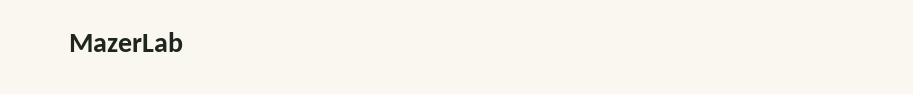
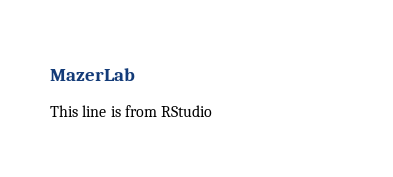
+ This line is from RStudio

